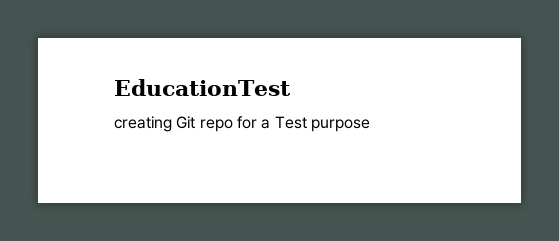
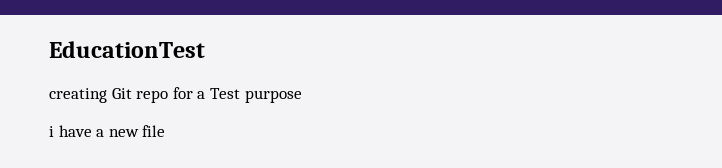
+ i have a new file

